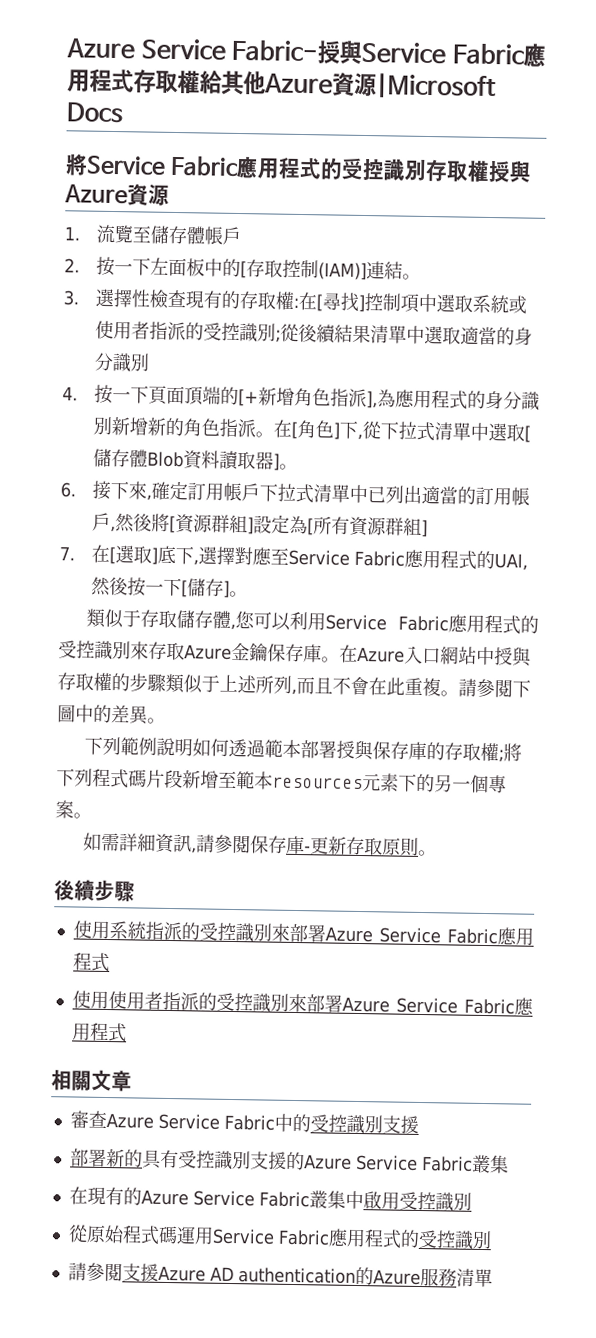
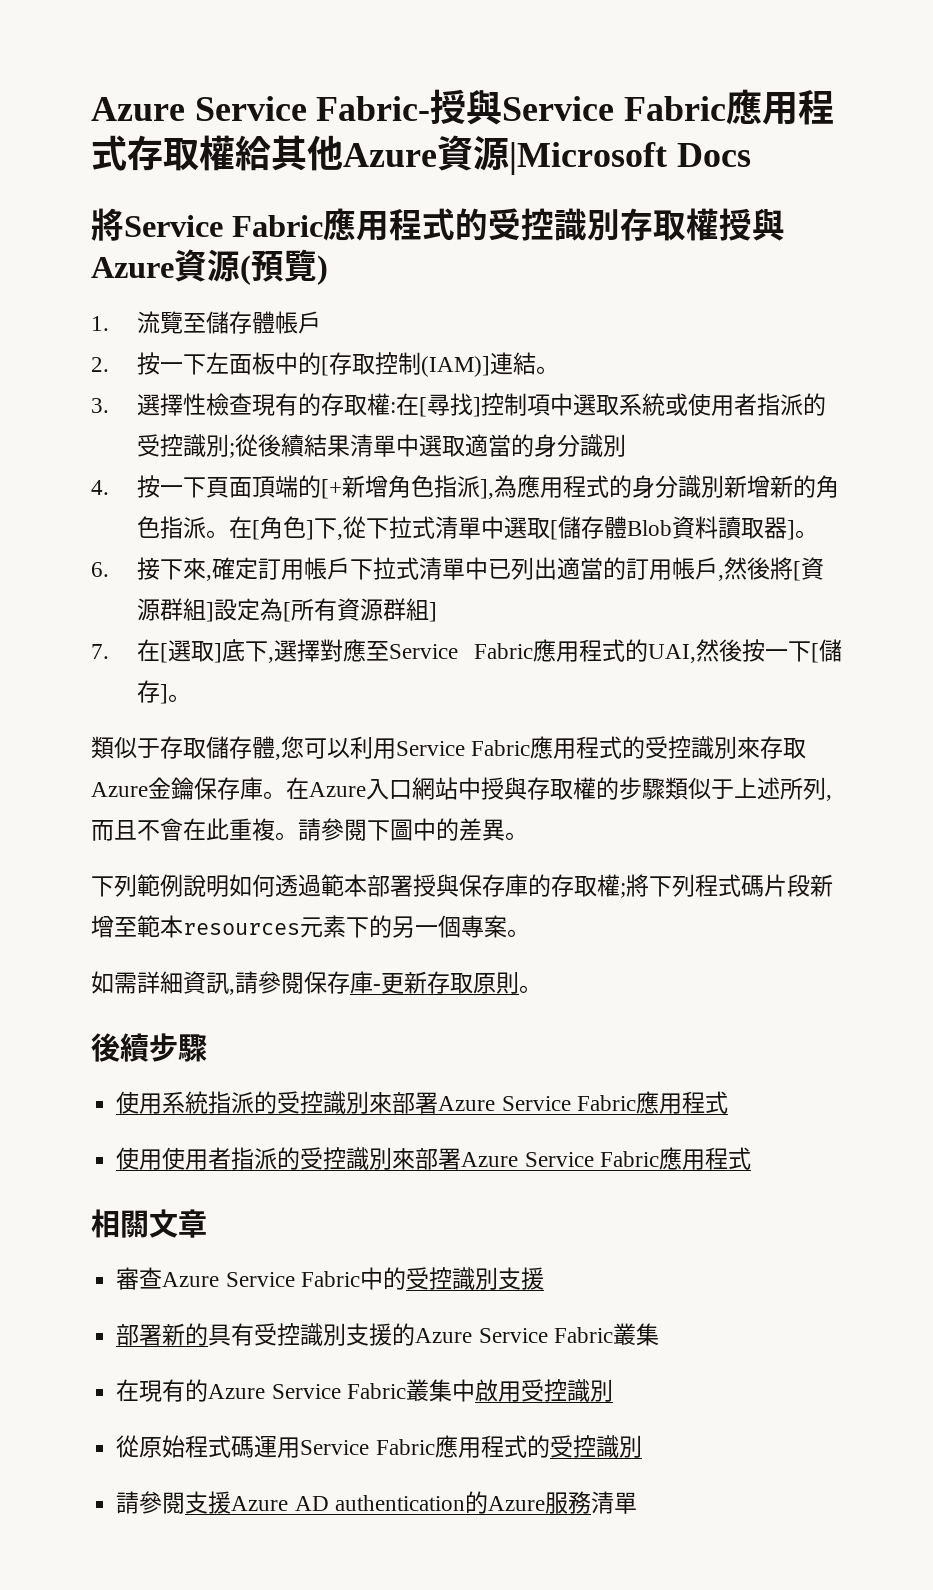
- 將Service Fabric應用程式的受控識別存取權授與Azure資源
+ 將Service Fabric應用程式的受控識別存取權授與Azure資源(預覽)

